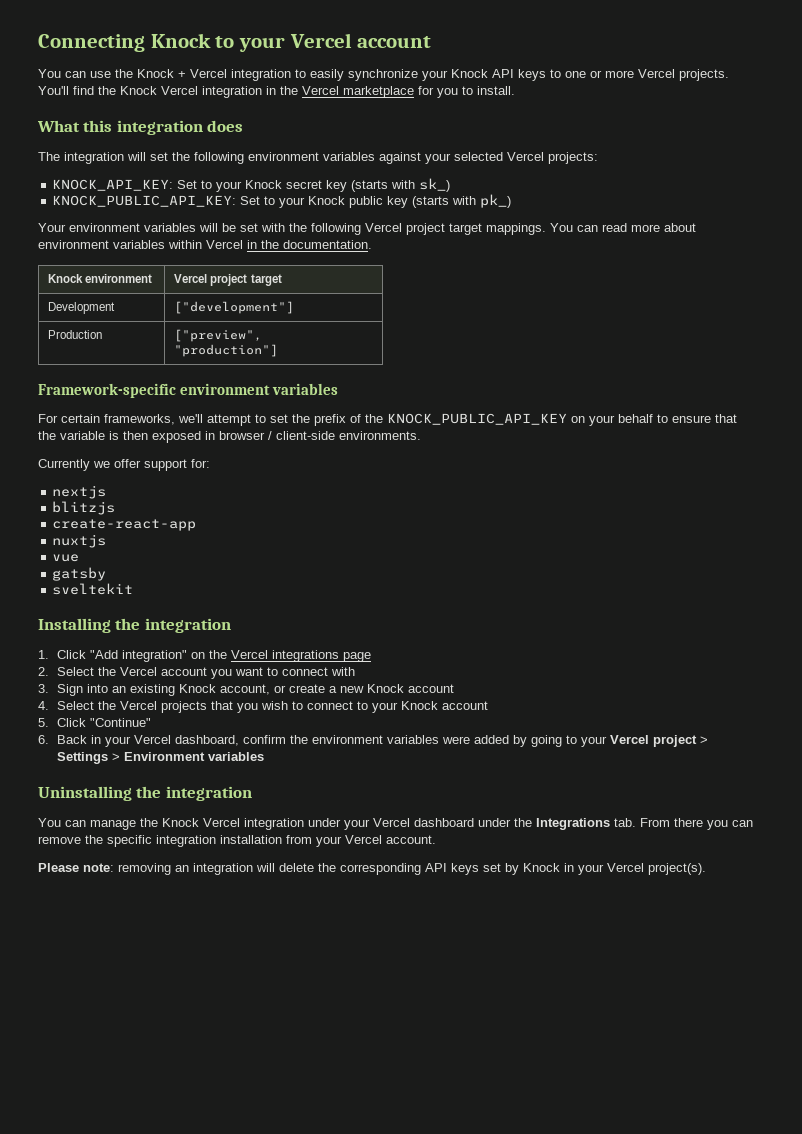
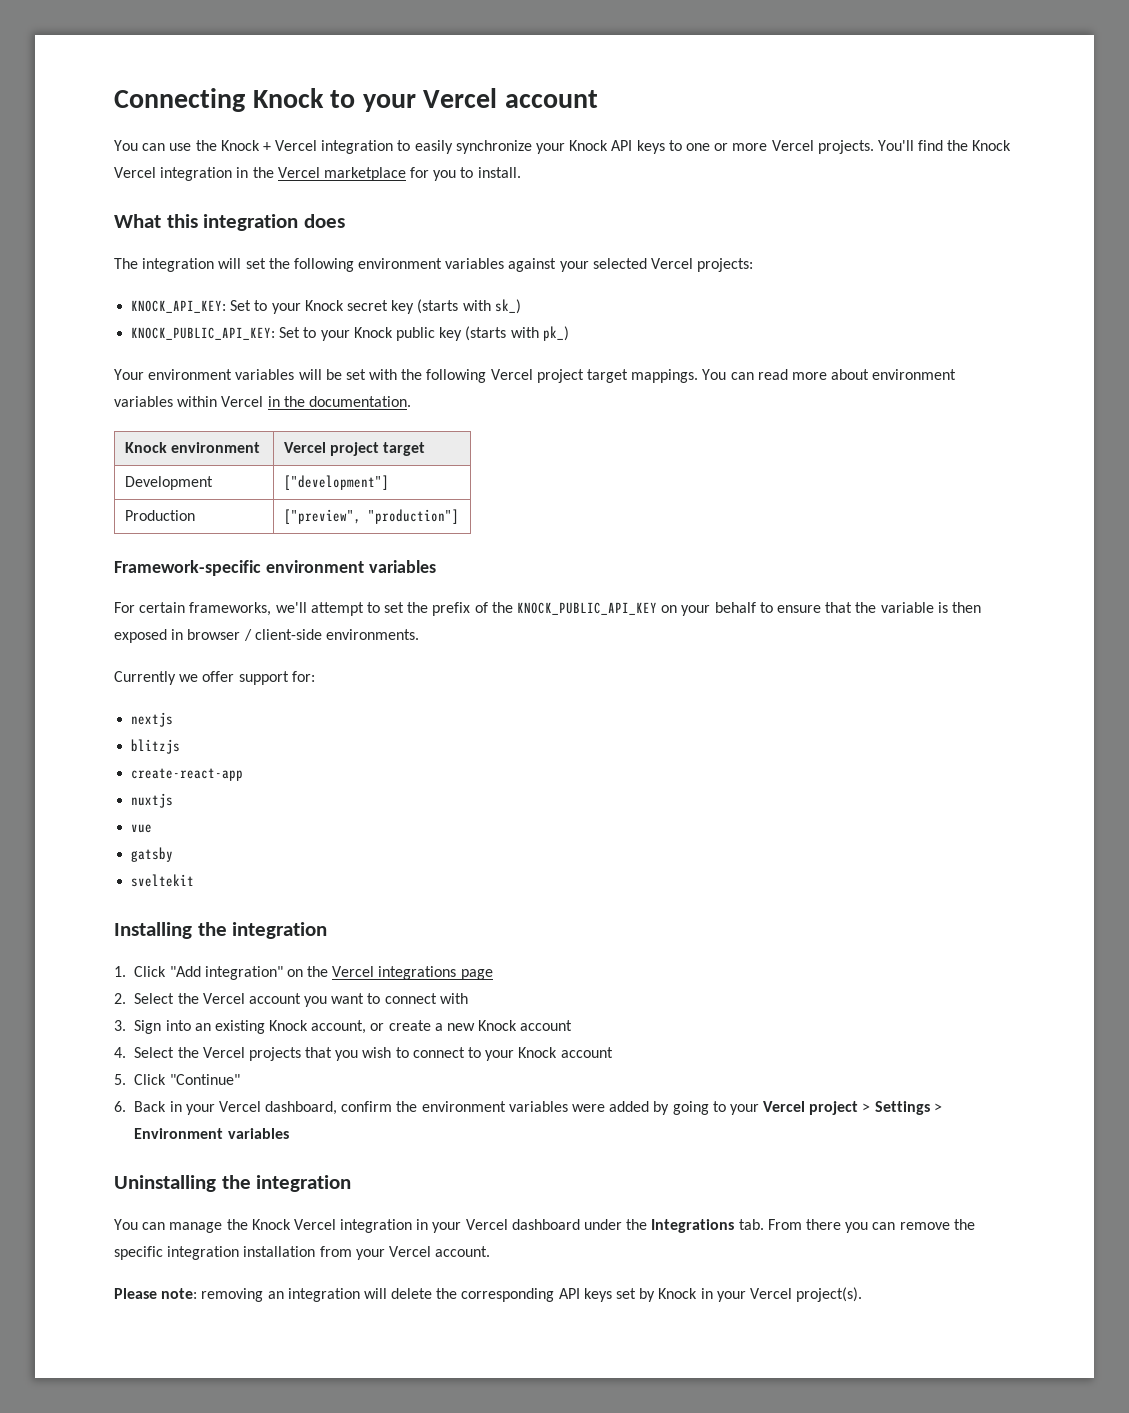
- You can manage the Knock Vercel integration under your Vercel dashboard under the Integrations tab. From there you can remove the specific integration installation from your Vercel account.
+ You can manage the Knock Vercel integration in your Vercel dashboard under the Integrations tab. From there you can remove the specific integration installation from your Vercel account.

